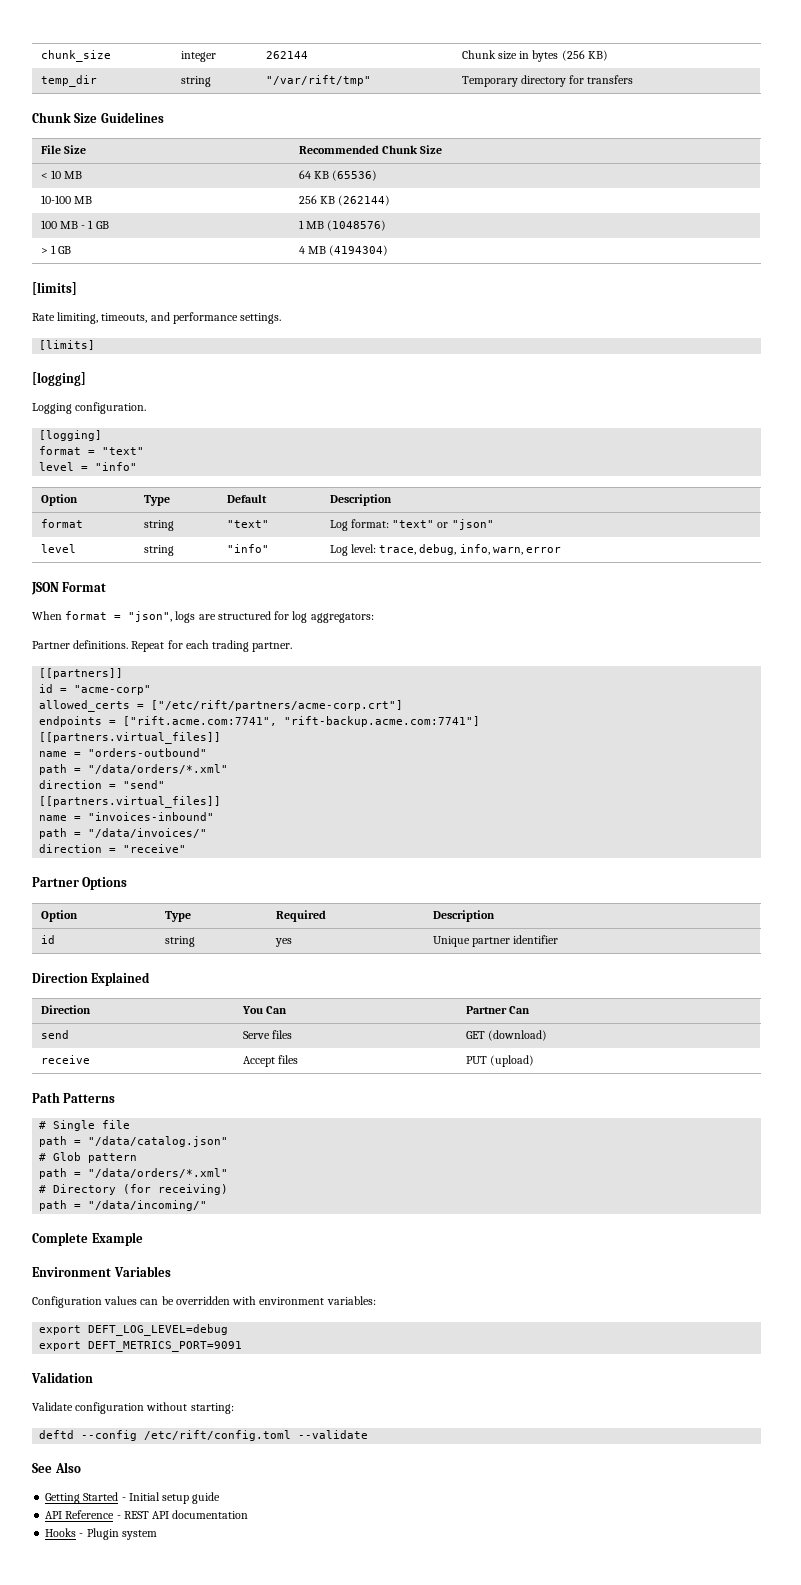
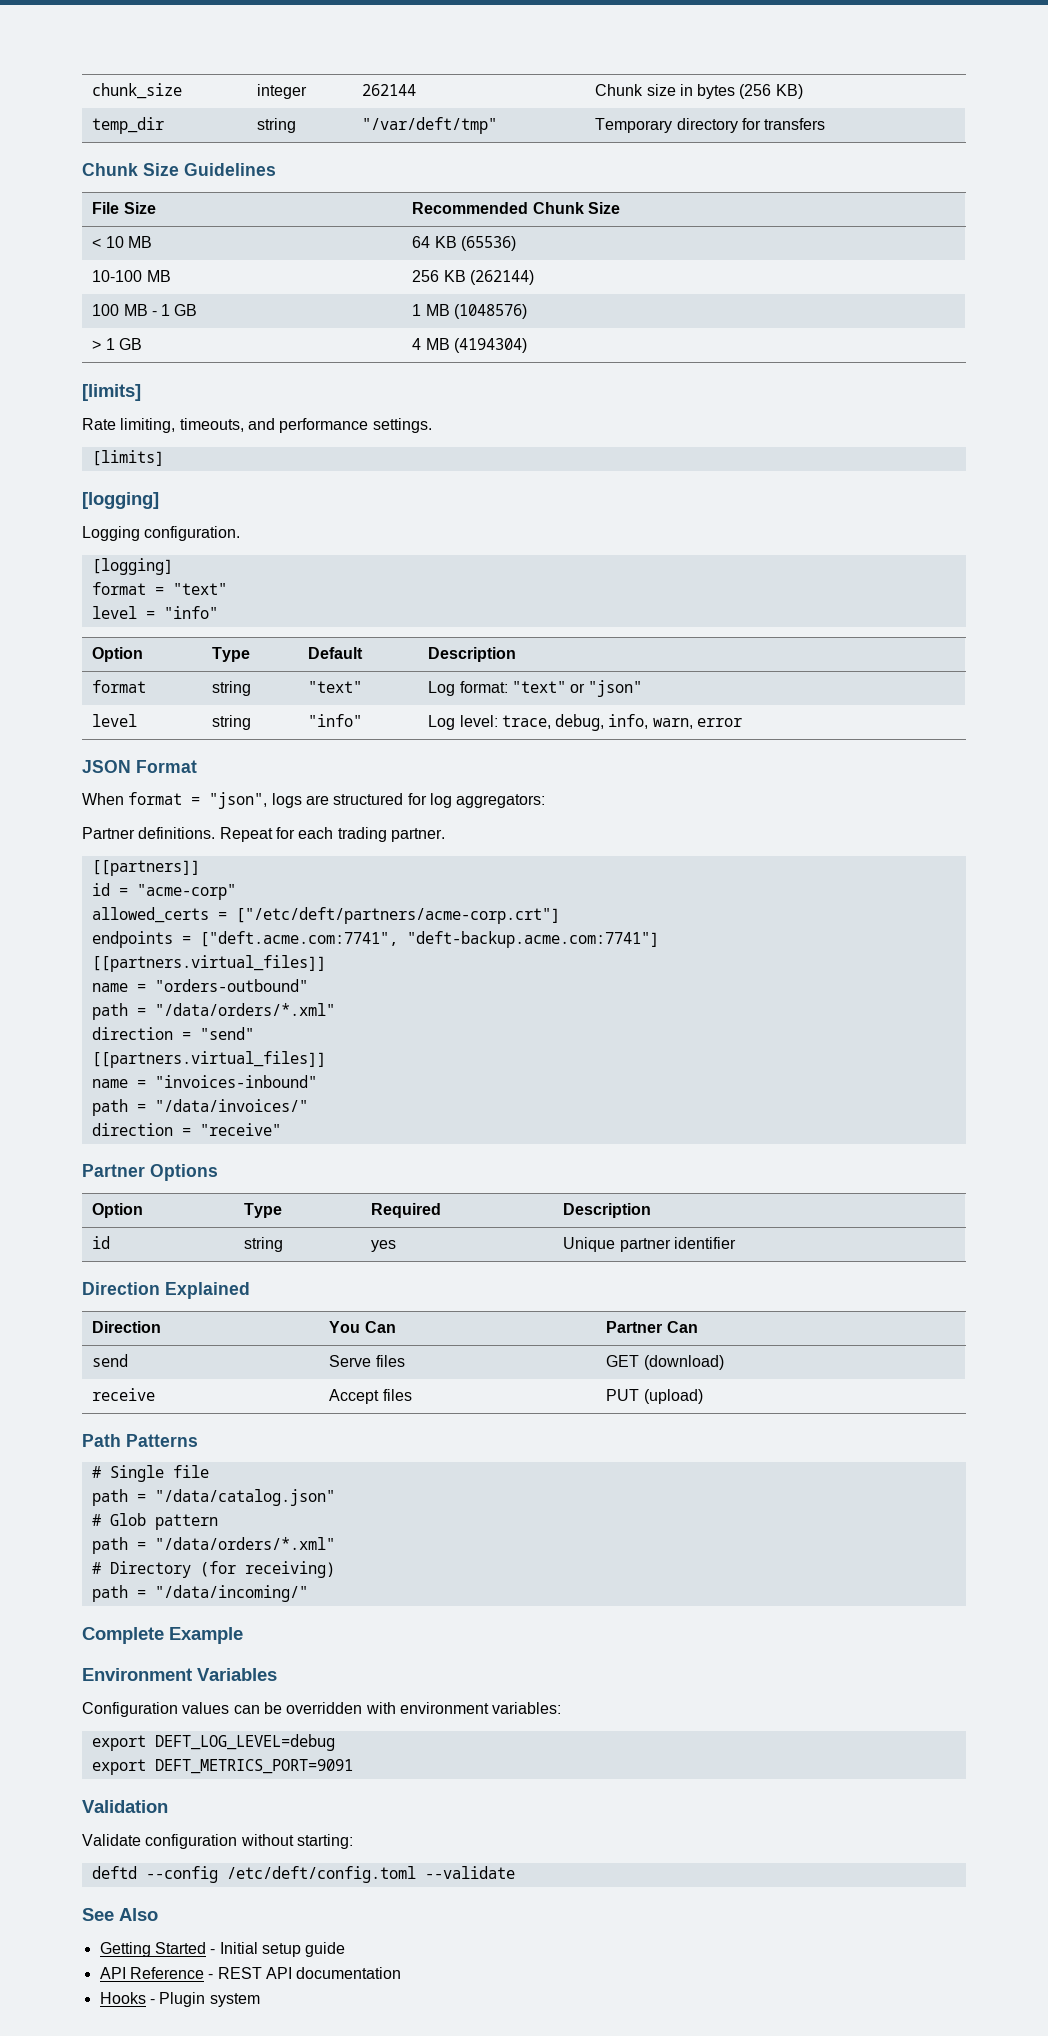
- temp_dir | string | "/var/rift/tmp" | Temporary directory for transfers
+ temp_dir | string | "/var/deft/tmp" | Temporary directory for transfers
- allowed_certs = ["/etc/rift/partners/acme-corp.crt"]
+ allowed_certs = ["/etc/deft/partners/acme-corp.crt"]
- endpoints = ["rift.acme.com:7741", "rift-backup.acme.com:7741"]
+ endpoints = ["deft.acme.com:7741", "deft-backup.acme.com:7741"]
- deftd --config /etc/rift/config.toml --validate
+ deftd --config /etc/deft/config.toml --validate

